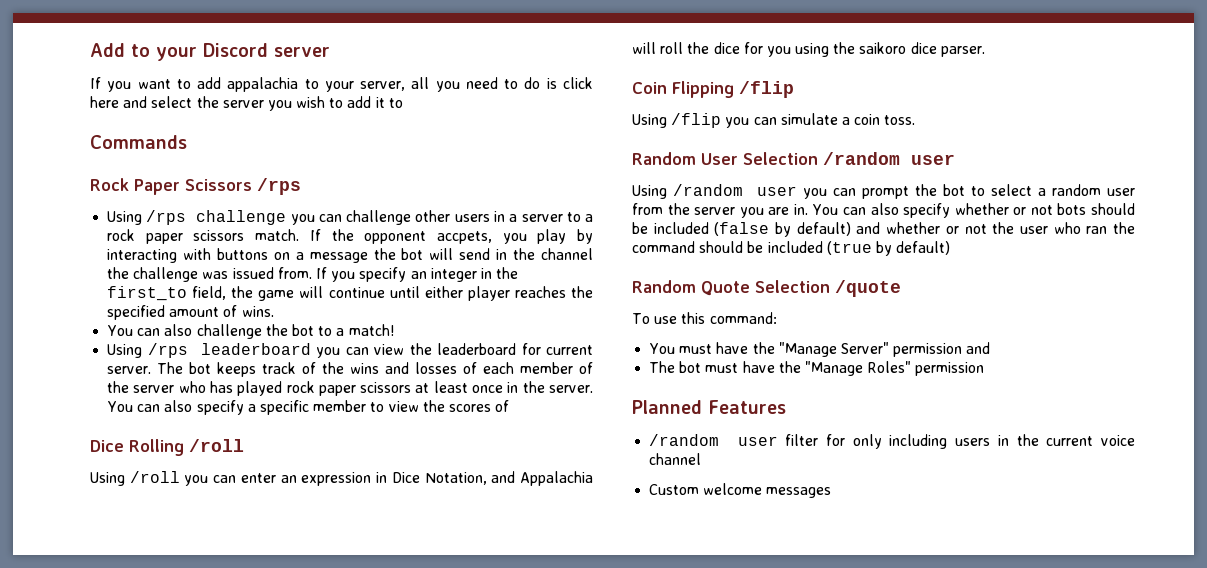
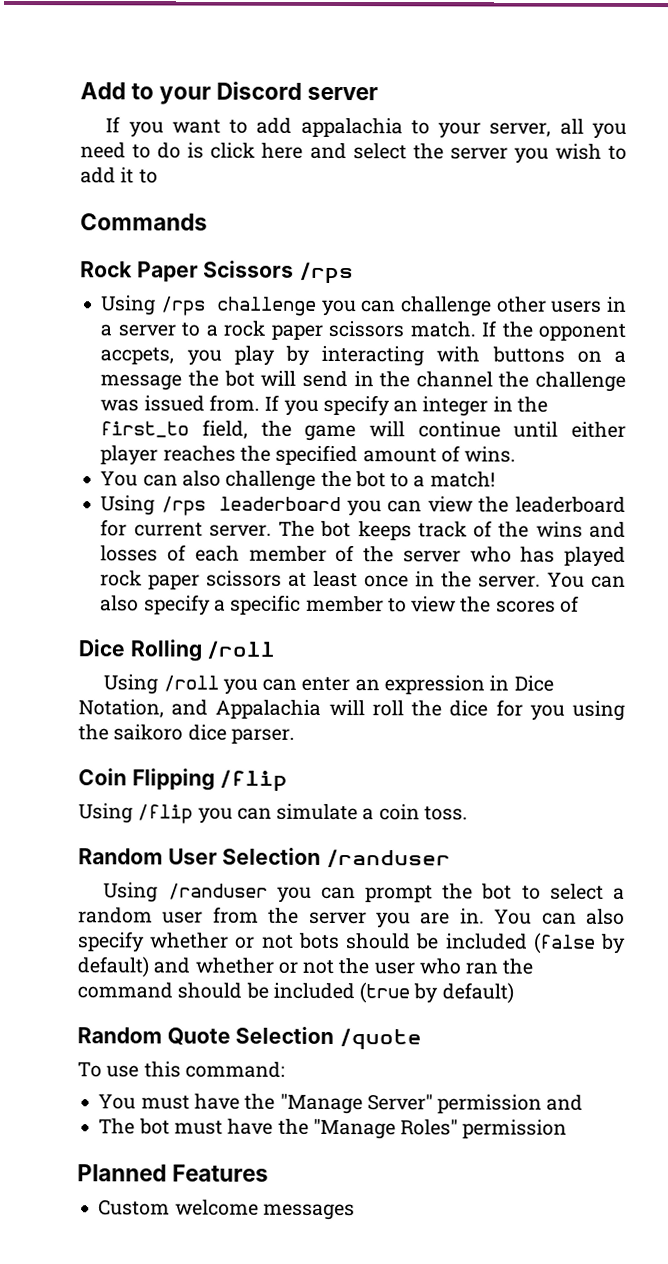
- Random User Selection /random user
- Using /random user you can prompt the bot to select a random user from the server you are in.
+ Random User Selection /randuser
+ Using /randuser you can prompt the bot to select a random user from the server you are in.
- /random user filter for only including users in the current voice channel

